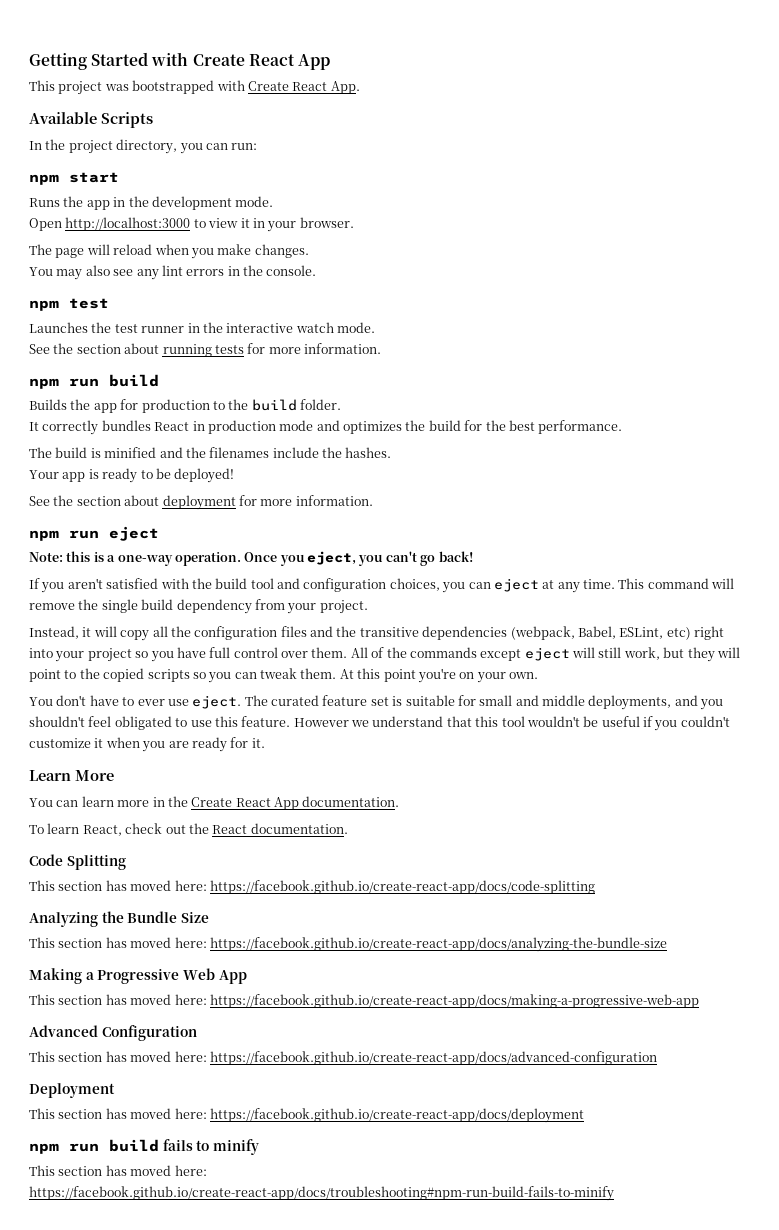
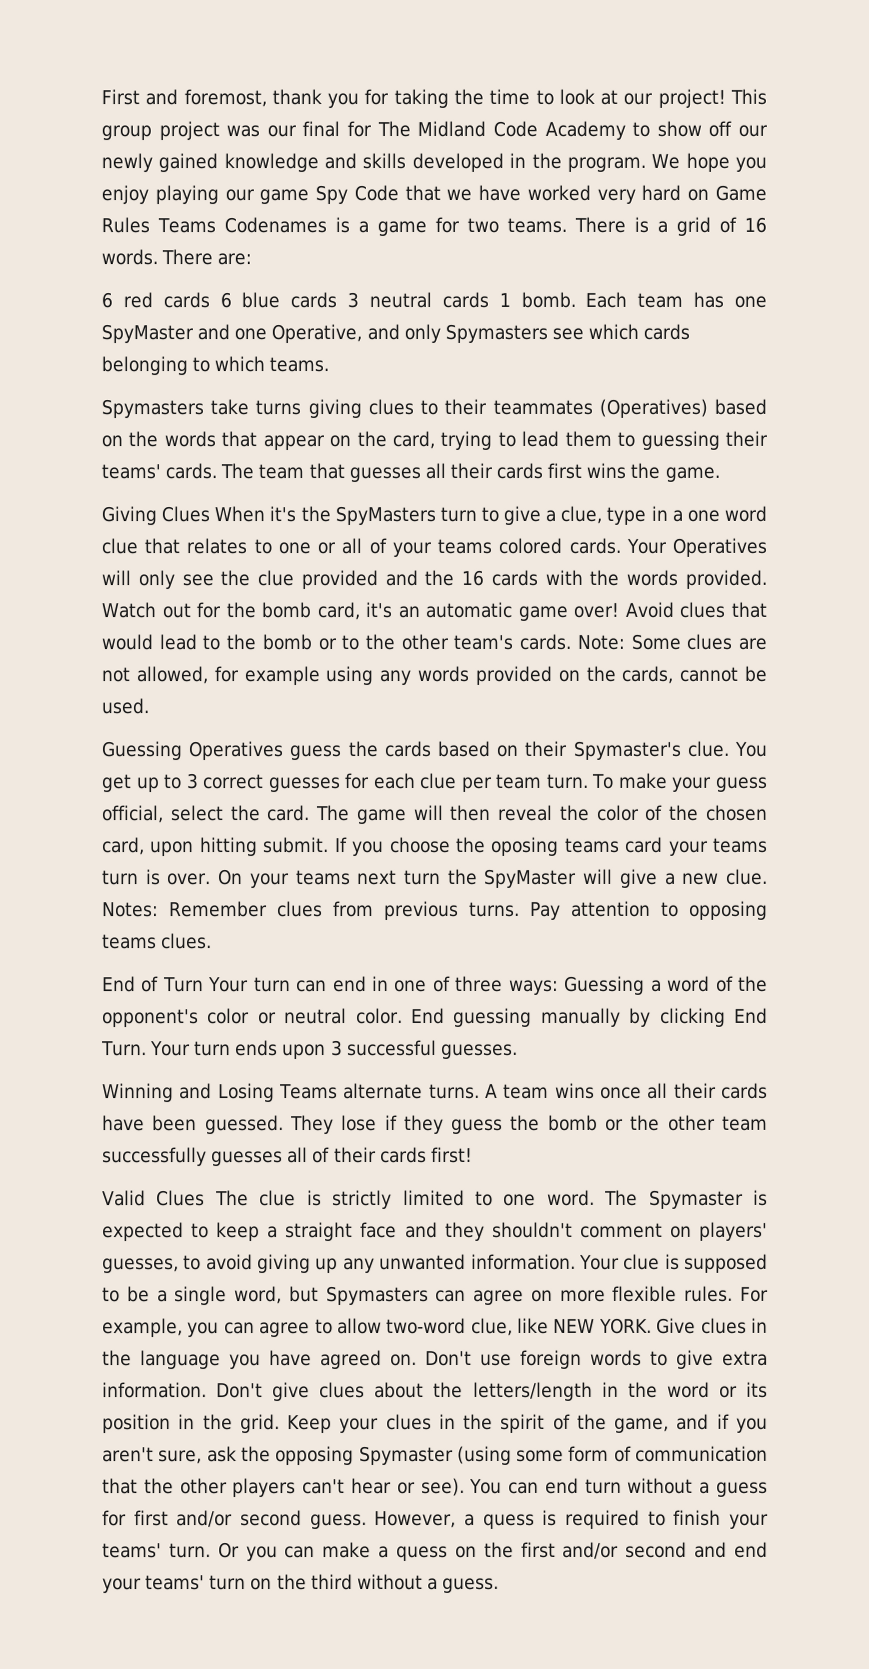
- Getting Started with Create React App
- This project was bootstrapped with Create React App.
- Available Scripts
- In the project directory, you can run:
- npm start
- Runs the app in the development mode.
- Open http://localhost:3000 to view it in your browser.
- The page will reload when you make changes.
- You may also see any lint errors in the console.
- npm test
- Launches the test runner in the interactive watch mode.
- See the section about running tests for more information.
- npm run build
- Builds the app for production to the build folder.
- It correctly bundles React in production mode and optimizes the build for the best performance.
- The build is minified and the filenames include the hashes.
- Your app is ready to be deployed!
- See the section about deployment for more information.
- npm run eject
- Note: this is a one-way operation. Once you eject, you can't go back!
- If you aren't satisfied with the build tool and configuration choices, you can eject at any time. This command will remove the single build dependency from your project.
- Instead, it will copy all the configuration files and the transitive dependencies (webpack, Babel, ESLint, etc) right into your project so you have full control over them. All of the commands except eject will still work, but they will point to the copied scripts so you can tweak them. At this point you're on your own.
- You don't have to ever use eject. The curated feature set is suitable for small and middle deployments, and you shouldn't feel obligated to use this feature. However we understand that this tool wouldn't be useful if you couldn't customize it when you are ready for it.
- Learn More
- You can learn more in the Create React App documentation.
- To learn React, check out the React documentation.
- Code Splitting
- This section has moved here: https://facebook.github.io/create-react-app/docs/code-splitting
- Analyzing the Bundle Size
- This section has moved here: https://facebook.github.io/create-react-app/docs/analyzing-the-bundle-size
- Making a Progressive Web App
- This section has moved here: https://facebook.github.io/create-react-app/docs/making-a-progressive-web-app
- Advanced Configuration
- This section has moved here: https://facebook.github.io/create-react-app/docs/advanced-configuration
- Deployment
- This section has moved here: https://facebook.github.io/create-react-app/docs/deployment
- npm run build fails to minify
- This section has moved here: https://facebook.github.io/create-react-app/docs/troubleshooting#npm-run-build-fails-to-minify
+ First and foremost, thank you for taking the time to look at our project! This group project was our final for The Midland Code Academy to show off our newly gained knowledge and skills developed in the program. We hope you enjoy playing our game Spy Code that we have worked very hard on Game Rules Teams Codenames is a game for two teams. There is a grid of 16 words. There are:
+ 6 red cards 6 blue cards 3 neutral cards 1 bomb. Each team has one SpyMaster and one Operative, and only Spymasters see which cards belonging to which teams.
+ Spymasters take turns giving clues to their teammates (Operatives) based on the words that appear on the card, trying to lead them to guessing their teams' cards. The team that guesses all their cards first wins the game.
+ Giving Clues When it's the SpyMasters turn to give a clue, type in a one word clue that relates to one or all of your teams colored cards. Your Operatives will only see the clue provided and the 16 cards with the words provided. Watch out for the bomb card, it's an automatic game over! Avoid clues that would lead to the bomb or to the other team's cards. Note: Some clues are not allowed, for example using any words provided on the cards, cannot be used.
+ Guessing Operatives guess the cards based on their Spymaster's clue. You get up to 3 correct guesses for each clue per team turn. To make your guess official, select the card. The game will then reveal the color of the chosen card, upon hitting submit. If you choose the oposing teams card your teams turn is over. On your teams next turn the SpyMaster will give a new clue. Notes: Remember clues from previous turns. Pay attention to opposing teams clues.
+ End of Turn Your turn can end in one of three ways: Guessing a word of the opponent's color or neutral color. End guessing manually by clicking End Turn. Your turn ends upon 3 successful guesses.
+ Winning and Losing Teams alternate turns. A team wins once all their cards have been guessed. They lose if they guess the bomb or the other team successfully guesses all of their cards first!
+ Valid Clues The clue is strictly limited to one word. The Spymaster is expected to keep a straight face and they shouldn't comment on players' guesses, to avoid giving up any unwanted information. Your clue is supposed to be a single word, but Spymasters can agree on more flexible rules. For example, you can agree to allow two-word clue, like NEW YORK. Give clues in the language you have agreed on. Don't use foreign words to give extra information. Don't give clues about the letters/length in the word or its position in the grid. Keep your clues in the spirit of the game, and if you aren't sure, ask the opposing Spymaster (using some form of communication that the other players can't hear or see). You can end turn without a guess for first and/or second guess. However, a quess is required to finish your teams' turn. Or you can make a quess on the first and/or second and end your teams' turn on the third without a guess.

